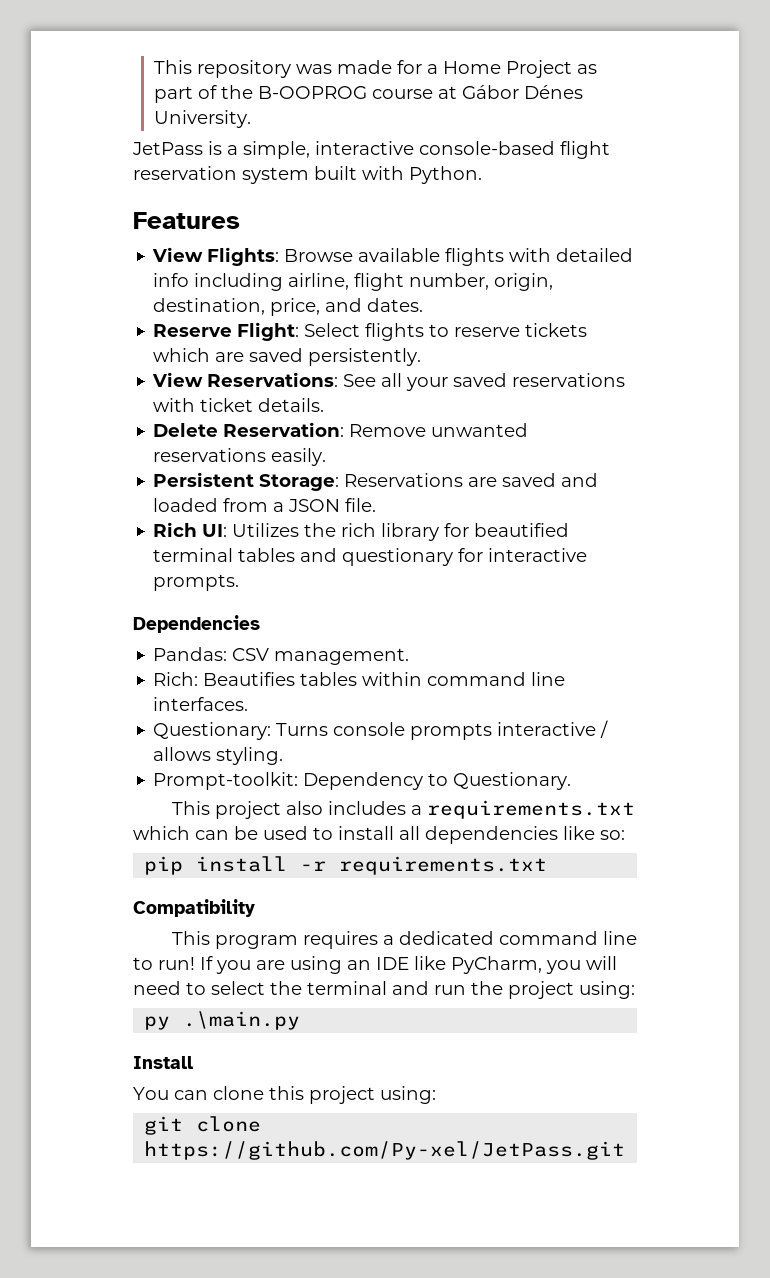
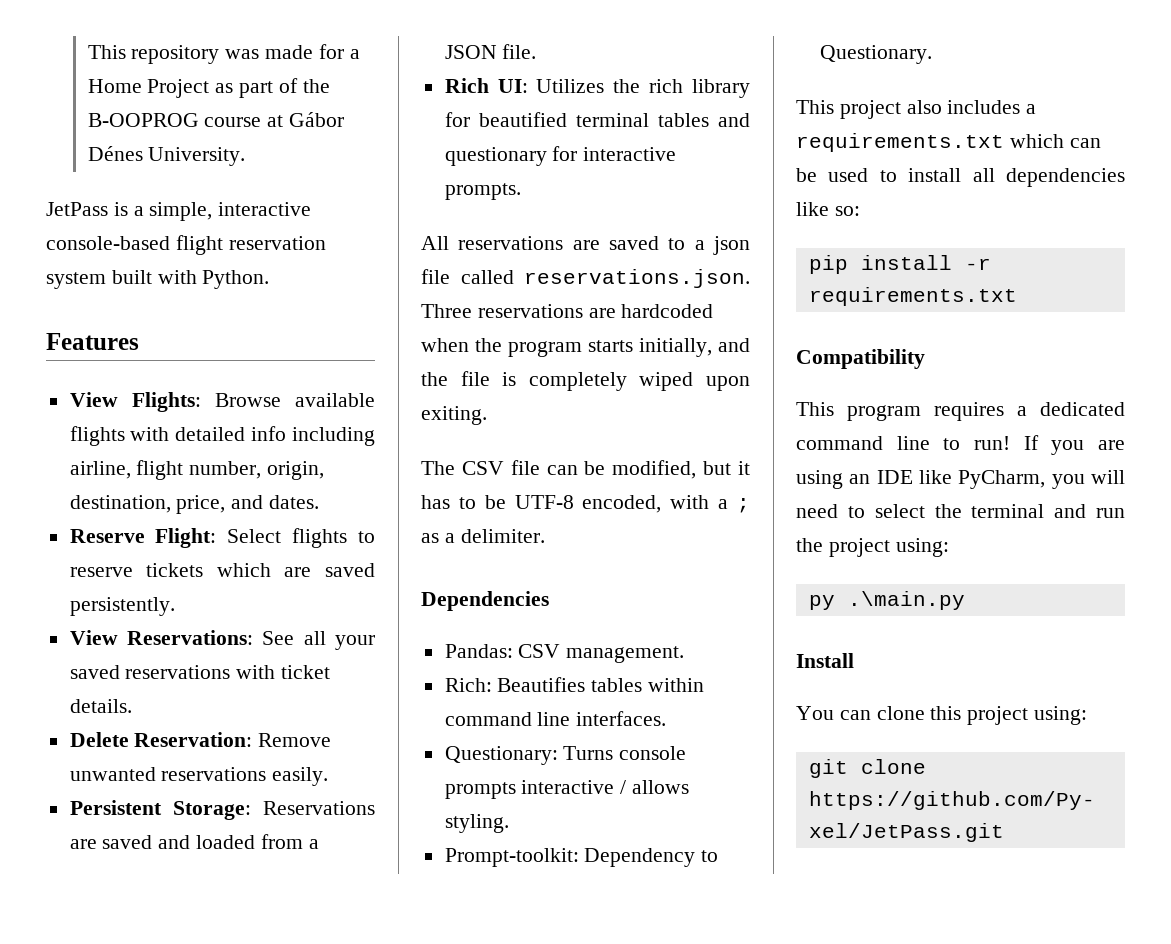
+ All reservations are saved to a json file called reservations.json. Three reservations are hardcoded when the program starts initially, and the file is completely wiped upon exiting.
+ The CSV file can be modified, but it has to be UTF-8 encoded, with a ; as a delimiter.

